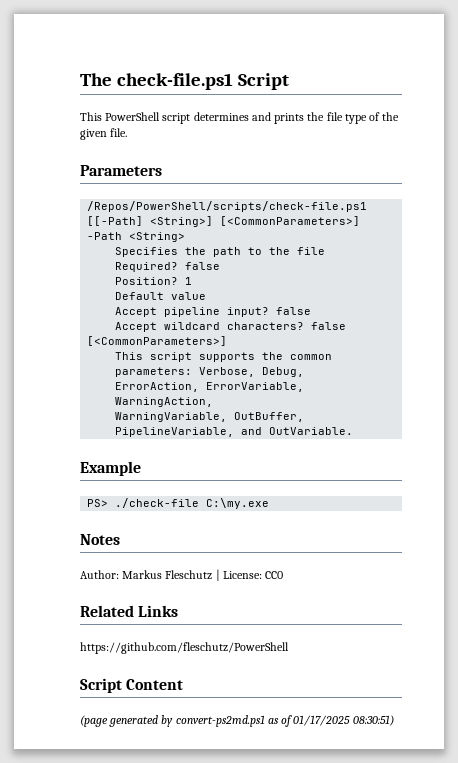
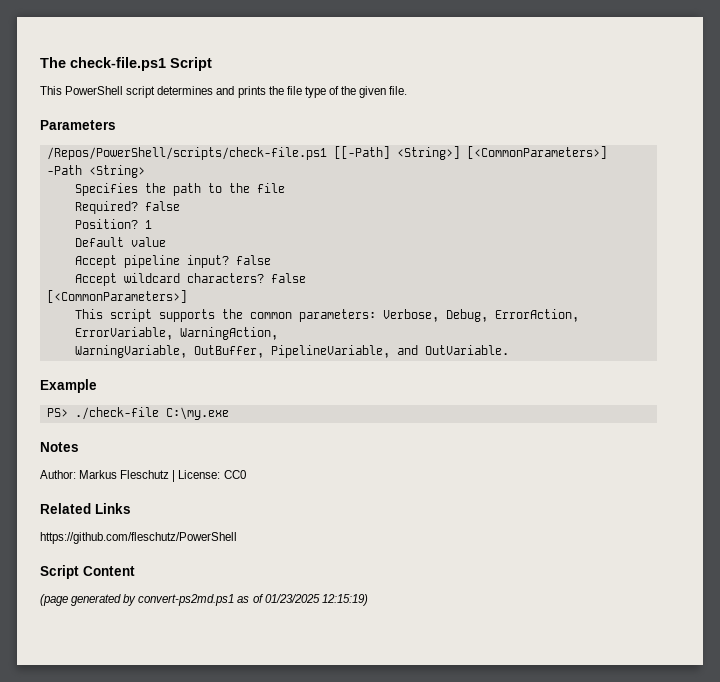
- (page generated by convert-ps2md.ps1 as of 01/17/2025 08:30:51)
+ (page generated by convert-ps2md.ps1 as of 01/23/2025 12:15:19)

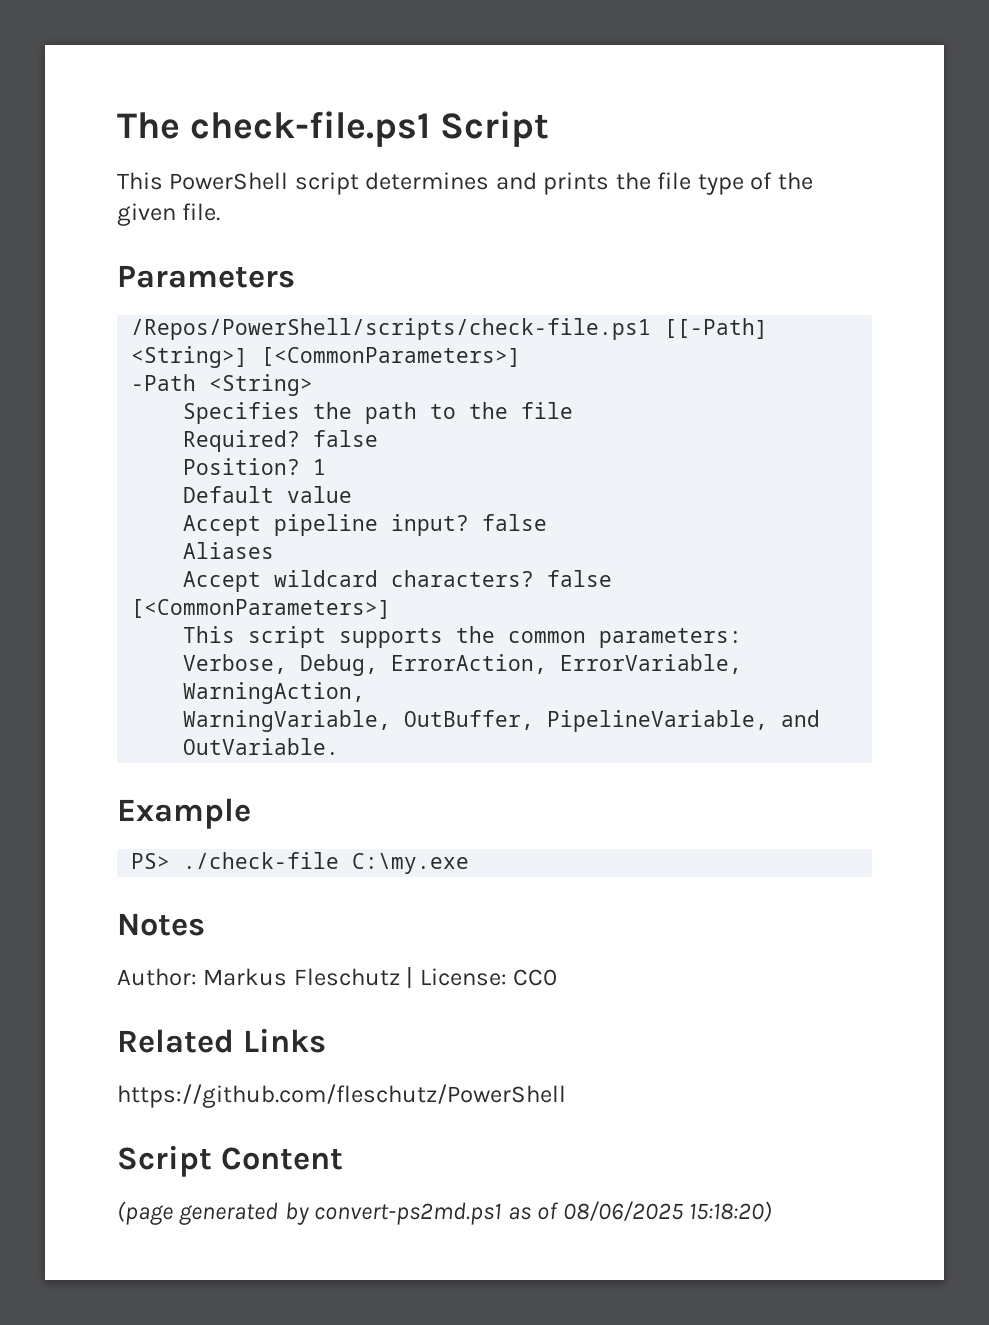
+ Aliases
- (page generated by convert-ps2md.ps1 as of 01/23/2025 12:15:19)
+ (page generated by convert-ps2md.ps1 as of 08/06/2025 15:18:20)

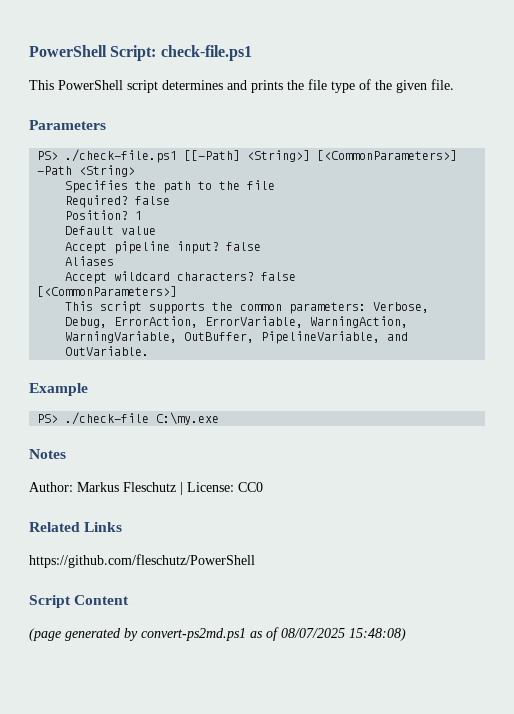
- The check-file.ps1 Script
+ PowerShell Script: check-file.ps1
- /Repos/PowerShell/scripts/check-file.ps1 [[-Path] <String>] [<CommonParameters>]
+ PS> ./check-file.ps1 [[-Path] <String>] [<CommonParameters>]
- (page generated by convert-ps2md.ps1 as of 08/06/2025 15:18:20)
+ (page generated by convert-ps2md.ps1 as of 08/07/2025 15:48:08)

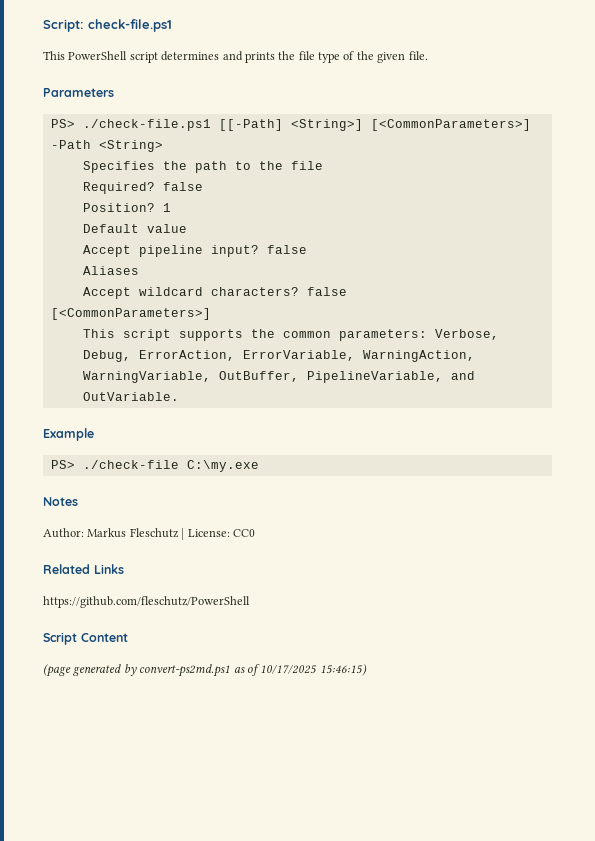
- PowerShell Script: check-file.ps1
+ Script: check-file.ps1
- (page generated by convert-ps2md.ps1 as of 08/07/2025 15:48:08)
+ (page generated by convert-ps2md.ps1 as of 10/17/2025 15:46:15)

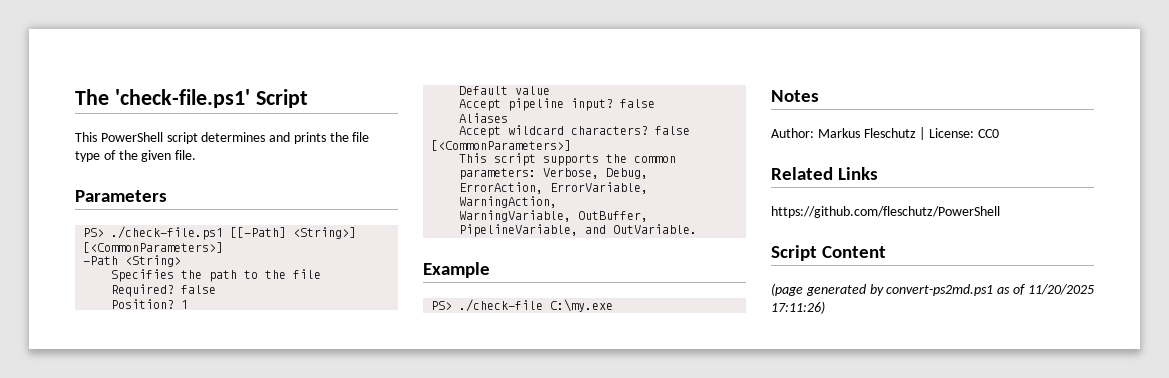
- Script: check-file.ps1
+ The 'check-file.ps1' Script
- (page generated by convert-ps2md.ps1 as of 10/17/2025 15:46:15)
+ (page generated by convert-ps2md.ps1 as of 11/20/2025 17:11:26)

